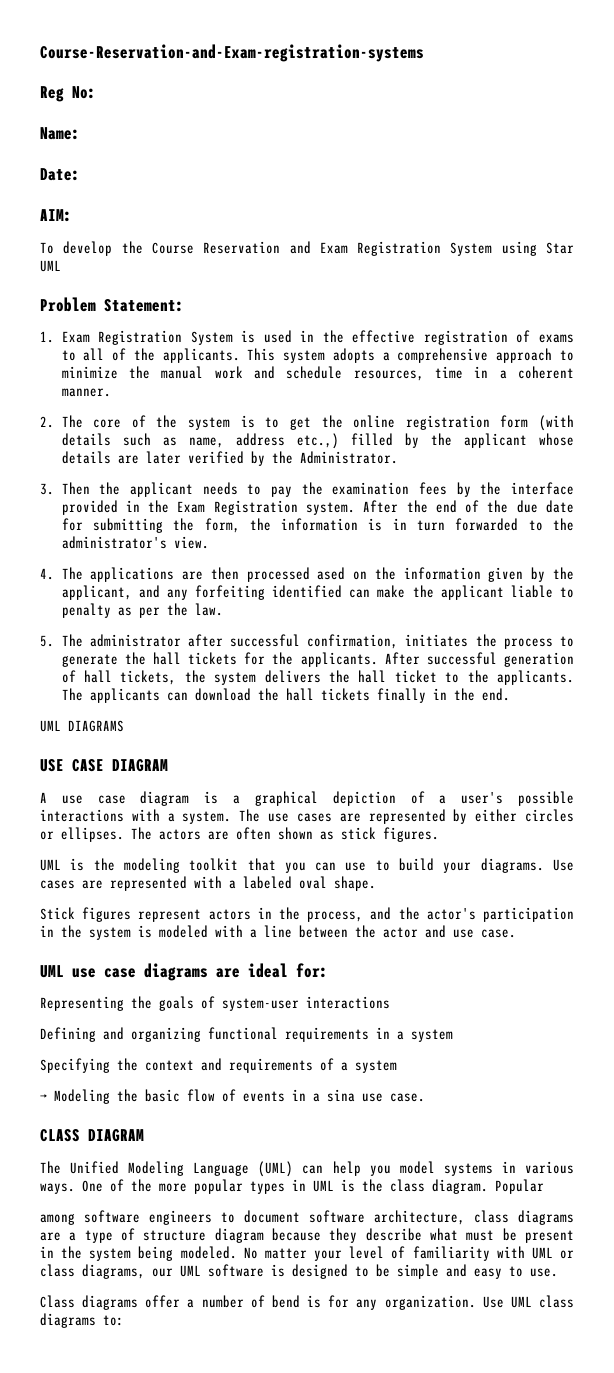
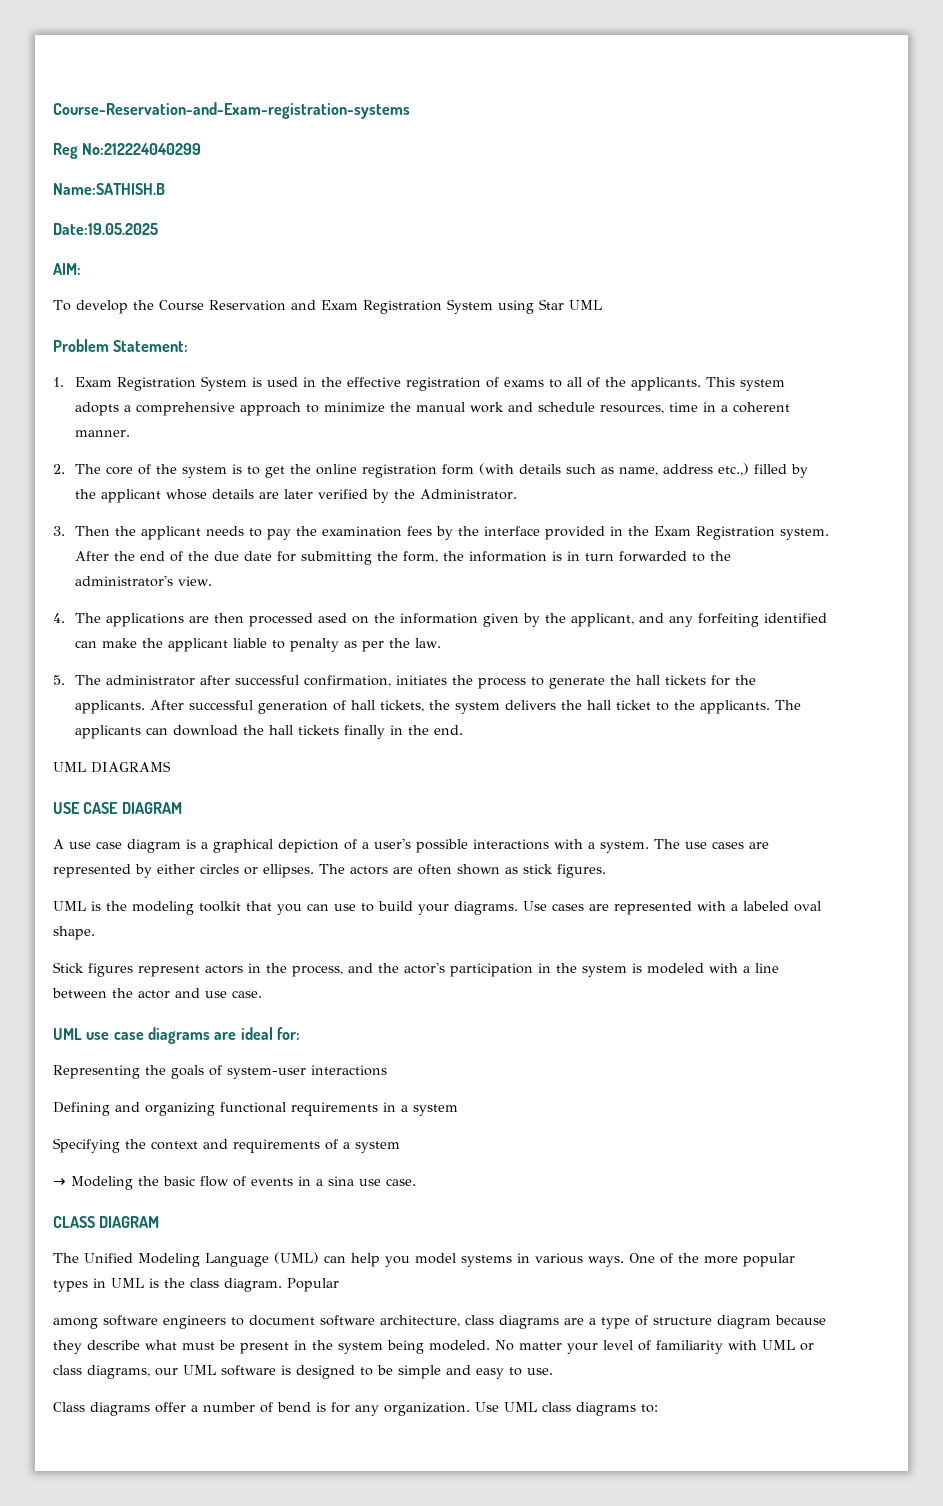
- Reg No:
- Name:
- Date:
+ Reg No:212224040299
+ Name:SATHISH.B
+ Date:19.05.2025

